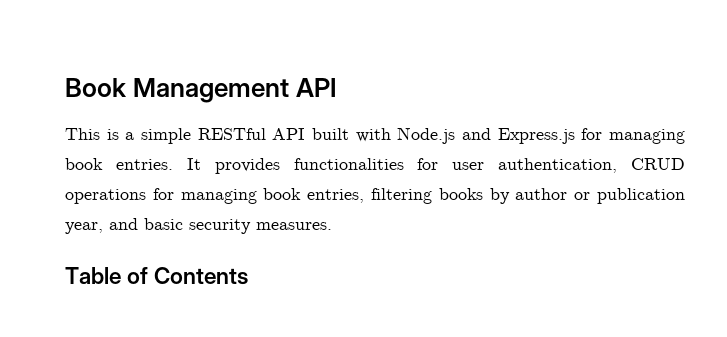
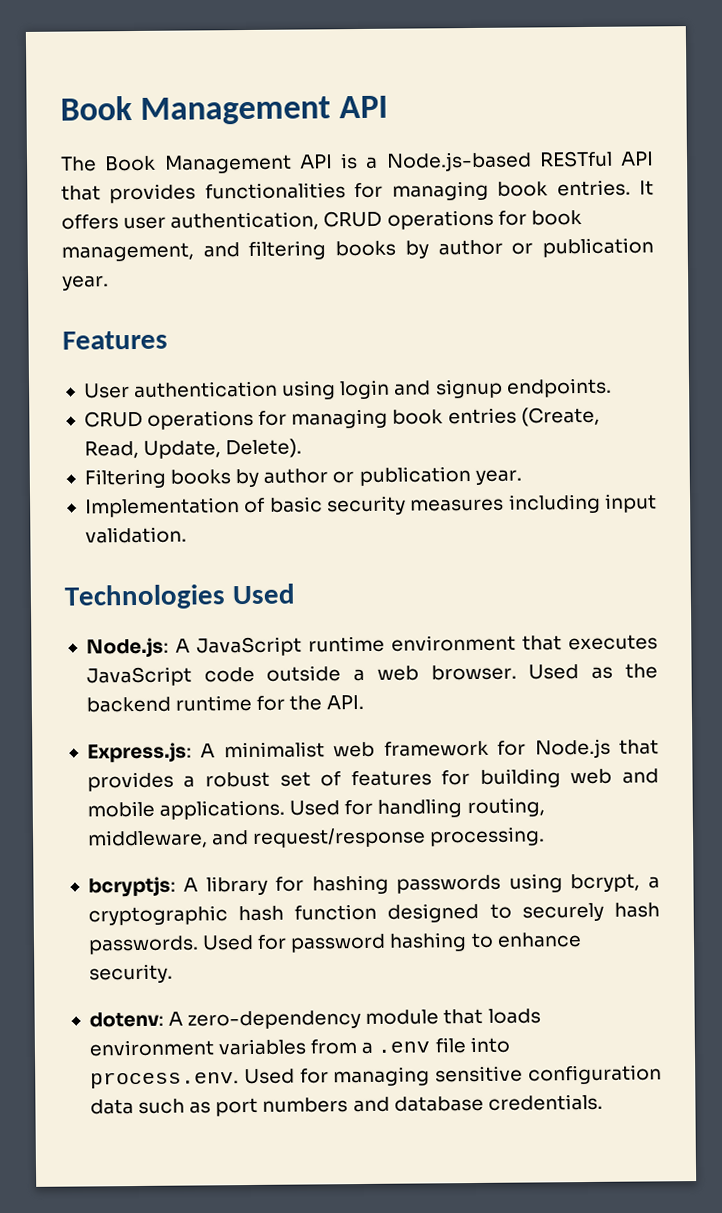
- This is a simple RESTful API built with Node.js and Express.js for managing book entries.
+ The Book Management API is a Node.js-based RESTful API that provides functionalities for managing book entries.
- It provides functionalities for user authentication, CRUD operations for managing book entries, filtering books by author or publication year, and basic security measures.
- Table of Contents
+ It offers user authentication, CRUD operations for book management, and filtering books by author or publication year.
+ Features
+ User authentication using login and signup endpoints.
+ CRUD operations for managing book entries (Create, Read, Update, Delete).
+ Filtering books by author or publication year.
+ Implementation of basic security measures including input validation.
+ Technologies Used
+ Node.js: A JavaScript runtime environment that executes JavaScript code outside a web browser. Used as the backend runtime for the API.
+ Express.js: A minimalist web framework for Node.js that provides a robust set of features for building web and mobile applications. Used for handling routing, middleware, and request/response processing.
+ bcryptjs: A library for hashing passwords using bcrypt, a cryptographic hash function designed to securely hash passwords. Used for password hashing to enhance security.
+ dotenv: A zero-dependency module that loads environment variables from a .env file into process.env. Used for managing sensitive configuration data such as port numbers and database credentials.

